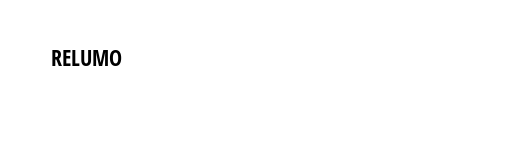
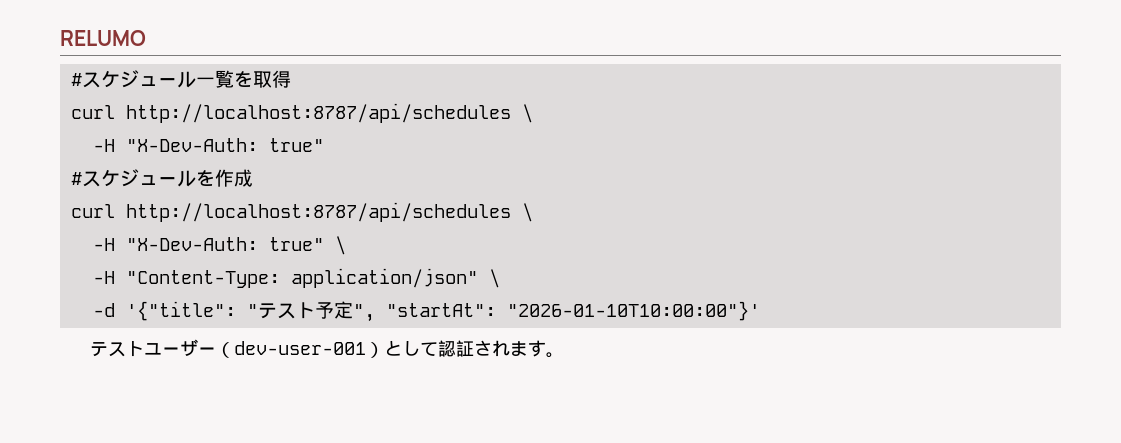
+ #スケジュール一覧を取得
+ curl http://localhost:8787/api/schedules \
+ -H "X-Dev-Auth: true"
+ #スケジュールを作成
+ curl http://localhost:8787/api/schedules \
+ -H "X-Dev-Auth: true" \
+ -H "Content-Type: application/json" \
+ -d '{"title": "テスト予定", "startAt": "2026-01-10T10:00:00"}'
+ テストユーザー（dev-user-001）として認証されます。

